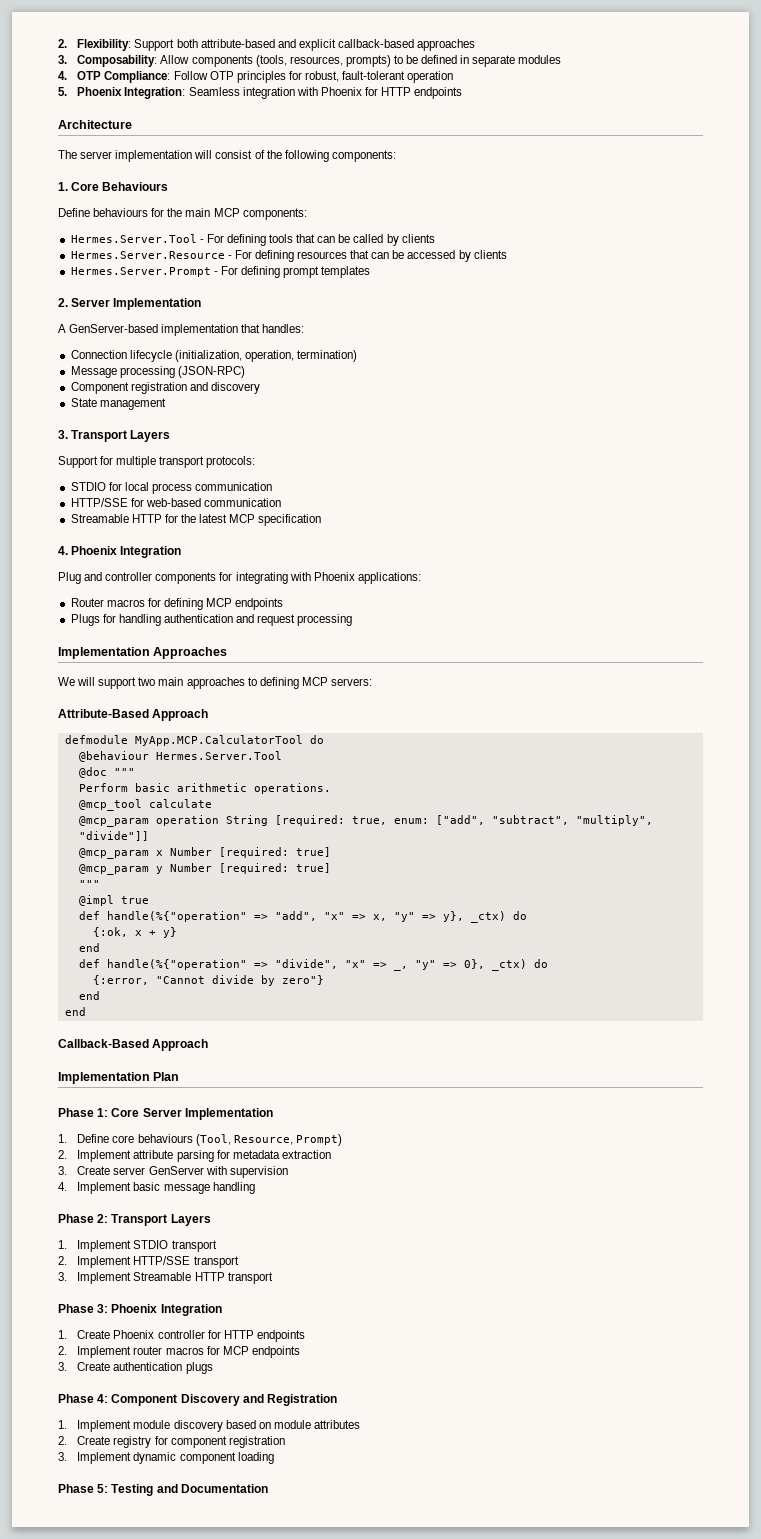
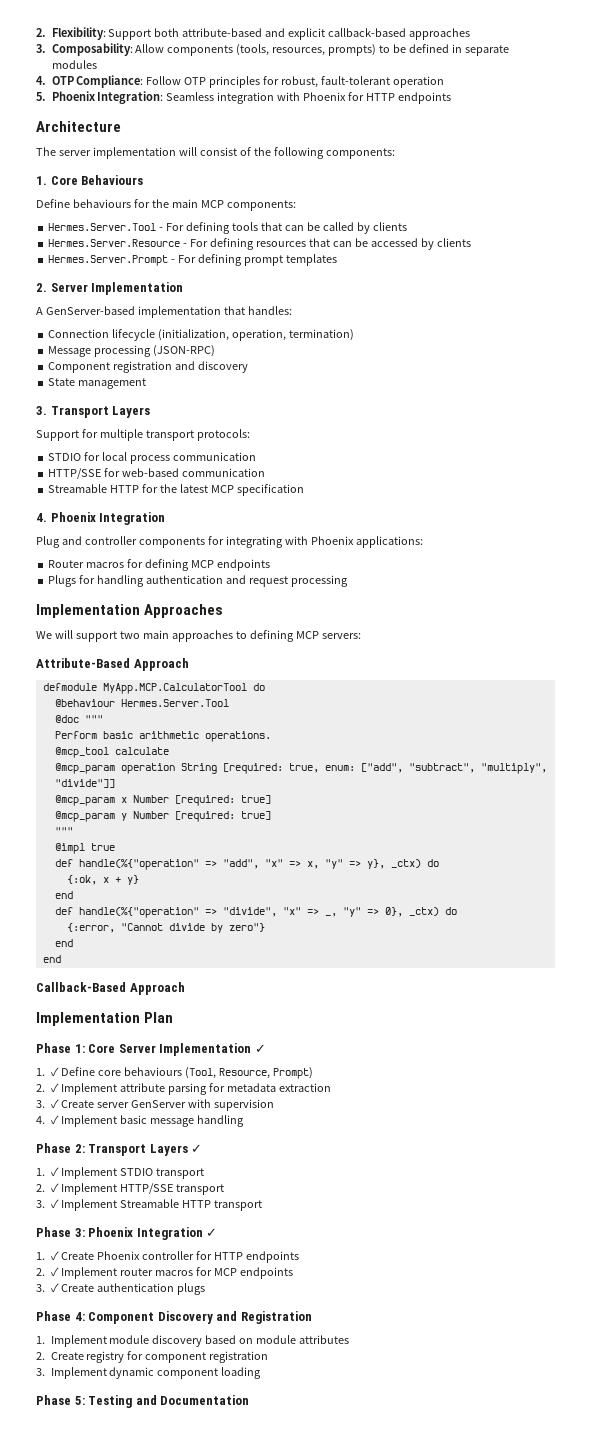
- Phase 1: Core Server Implementation
- 1. Define core behaviours (Tool, Resource, Prompt)
+ Phase 1: Core Server Implementation ✓
+ 1. ✓ Define core behaviours (Tool, Resource, Prompt)
- 2. Implement attribute parsing for metadata extraction
+ 2. ✓ Implement attribute parsing for metadata extraction
- 3. Create server GenServer with supervision
+ 3. ✓ Create server GenServer with supervision
- 4. Implement basic message handling
+ 4. ✓ Implement basic message handling
- Phase 2: Transport Layers
- 1. Implement STDIO transport
+ Phase 2: Transport Layers ✓
+ 1. ✓ Implement STDIO transport
- 2. Implement HTTP/SSE transport
+ 2. ✓ Implement HTTP/SSE transport
- 3. Implement Streamable HTTP transport
+ 3. ✓ Implement Streamable HTTP transport
- Phase 3: Phoenix Integration
- 1. Create Phoenix controller for HTTP endpoints
+ Phase 3: Phoenix Integration ✓
+ 1. ✓ Create Phoenix controller for HTTP endpoints
- 2. Implement router macros for MCP endpoints
+ 2. ✓ Implement router macros for MCP endpoints
- 3. Create authentication plugs
+ 3. ✓ Create authentication plugs

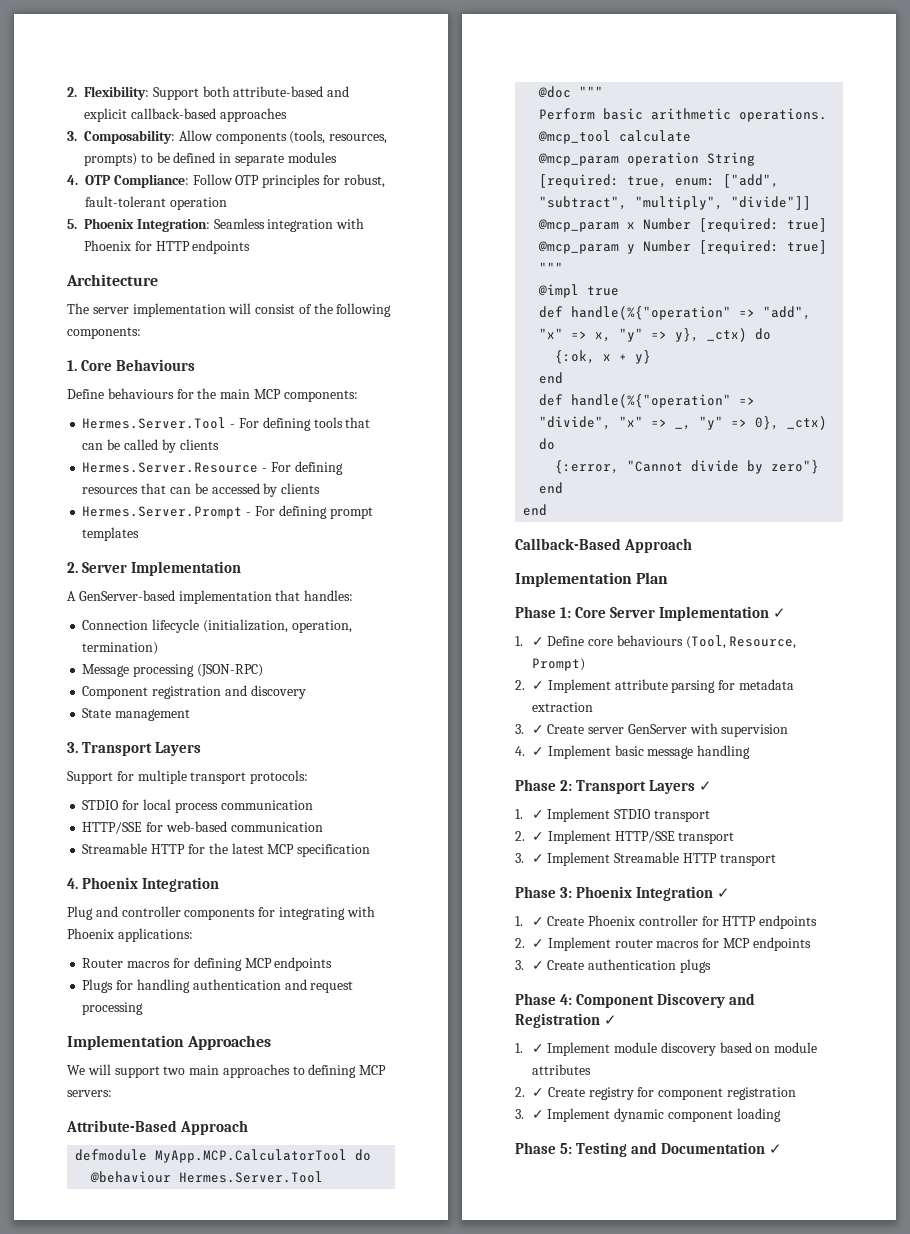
- Phase 4: Component Discovery and Registration
- 1. Implement module discovery based on module attributes
+ Phase 4: Component Discovery and Registration ✓
+ 1. ✓ Implement module discovery based on module attributes
- 2. Create registry for component registration
+ 2. ✓ Create registry for component registration
- 3. Implement dynamic component loading
+ 3. ✓ Implement dynamic component loading
- Phase 5: Testing and Documentation
+ Phase 5: Testing and Documentation ✓

